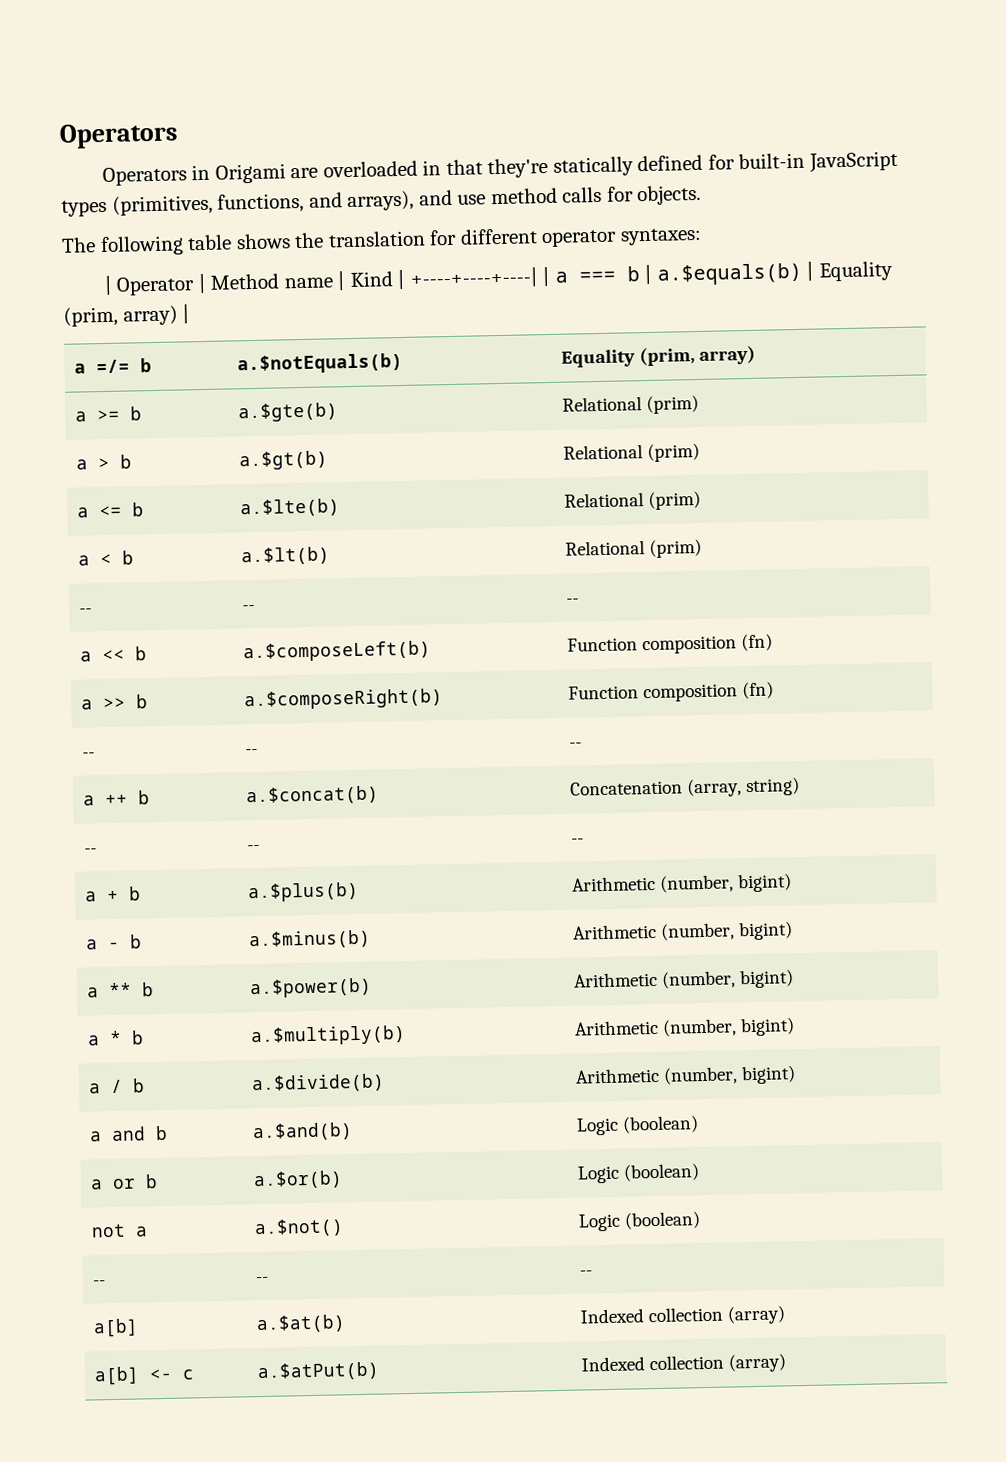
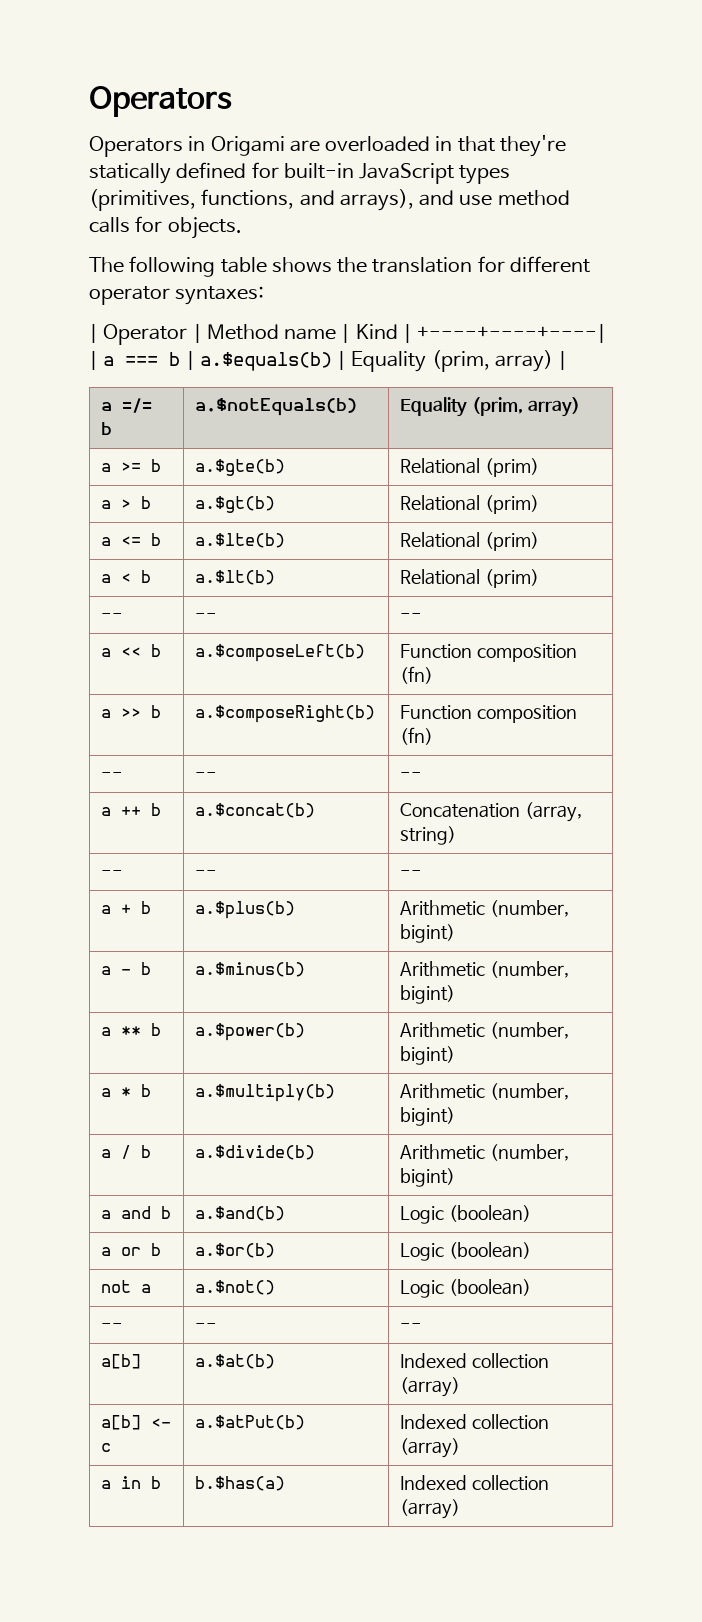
+ a in b | b.$has(a) | Indexed collection (array)

